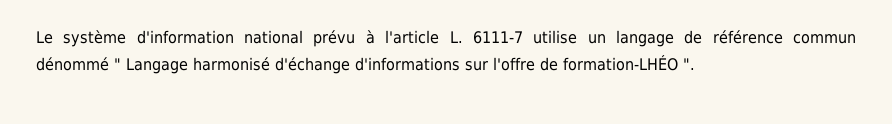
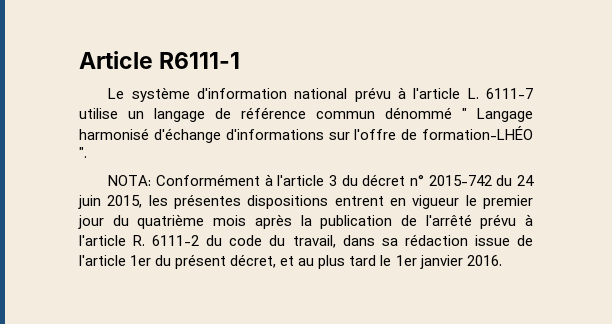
+ Article R6111-1
+ NOTA: Conformément à l'article 3 du décret n° 2015-742 du 24 juin 2015, les présentes dispositions entrent en vigueur le premier jour du quatrième mois après la publication de l'arrêté prévu à l'article R. 6111-2 du code du travail, dans sa rédaction issue de l'article 1er du présent décret, et au plus tard le 1er janvier 2016.

